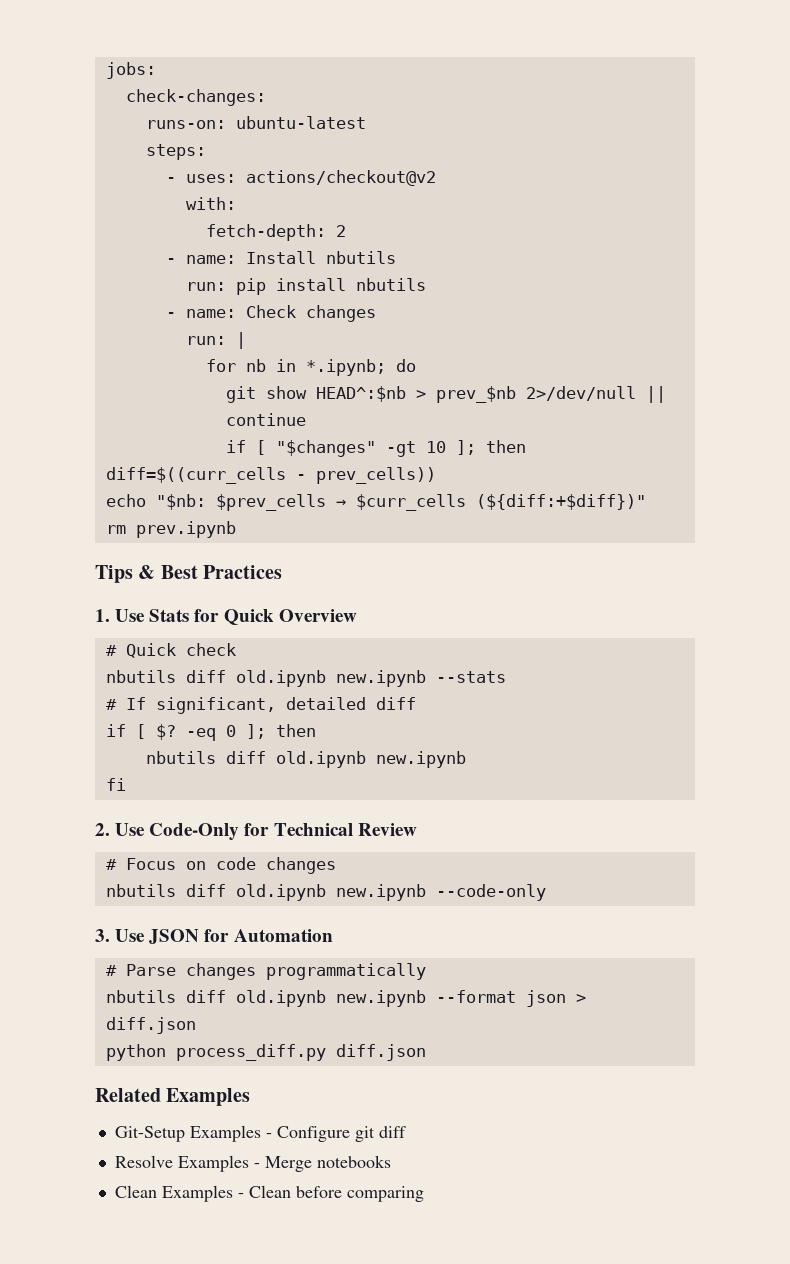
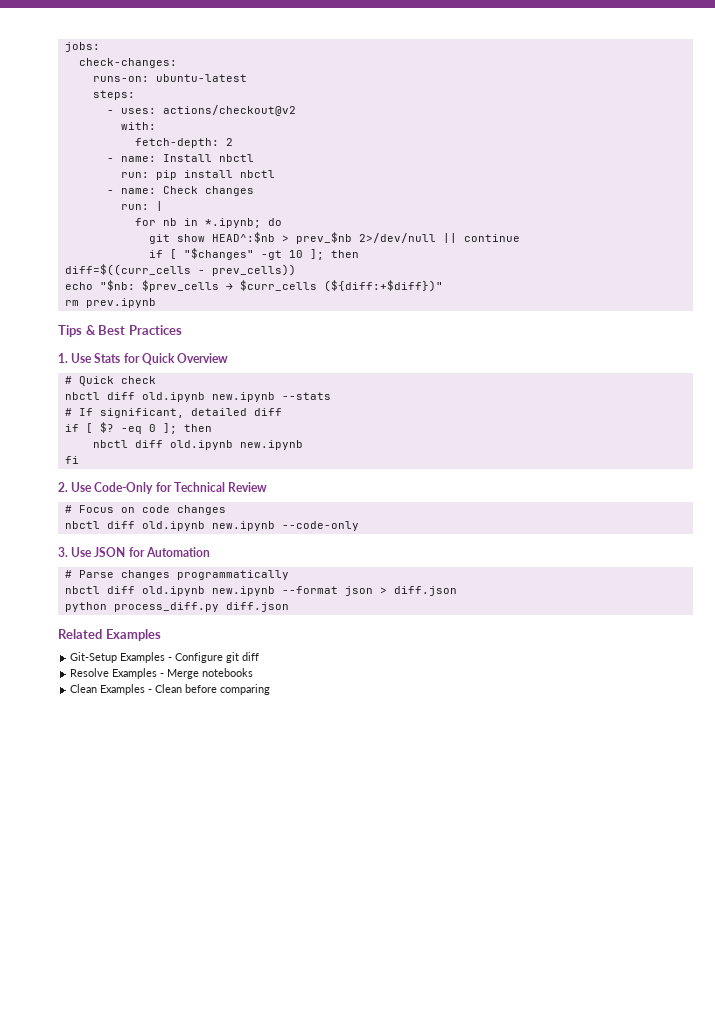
- - name: Install nbutils
+ - name: Install nbctl
- run: pip install nbutils
+ run: pip install nbctl
- nbutils diff old.ipynb new.ipynb --stats
+ nbctl diff old.ipynb new.ipynb --stats
  -eq 0 ]; then
- nbutils diff old.ipynb new.ipynb
+ nbctl diff old.ipynb new.ipynb
- nbutils diff old.ipynb new.ipynb --code-only
+ nbctl diff old.ipynb new.ipynb --code-only
- nbutils diff old.ipynb new.ipynb --format json > diff.json
+ nbctl diff old.ipynb new.ipynb --format json > diff.json

